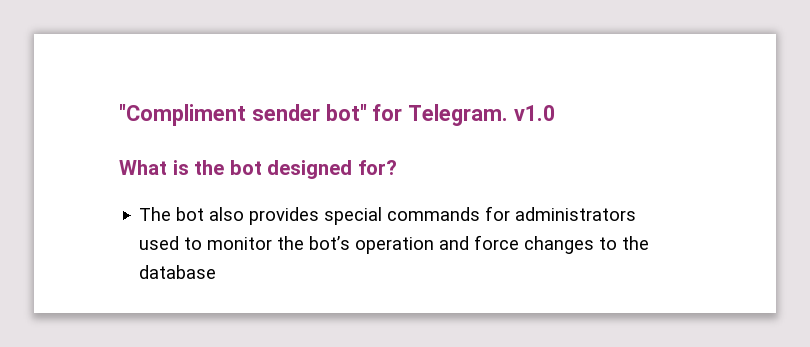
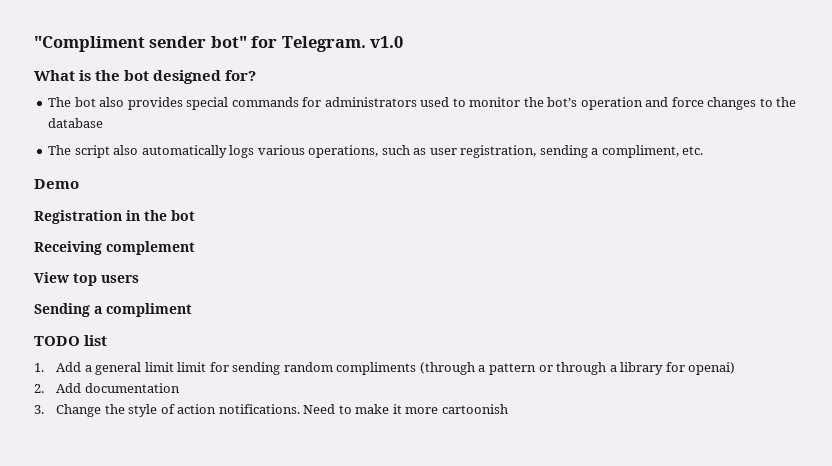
+ The script also automatically logs various operations, such as user registration, sending a compliment, etc.
+ Demo
+ Registration in the bot
+ Receiving complement
+ View top users
+ Sending a compliment
+ TODO list
+ 1. Add a general limit limit for sending random compliments (through a pattern or through a library for openai)
+ 2. Add documentation
+ 3. Change the style of action notifications. Need to make it more cartoonish

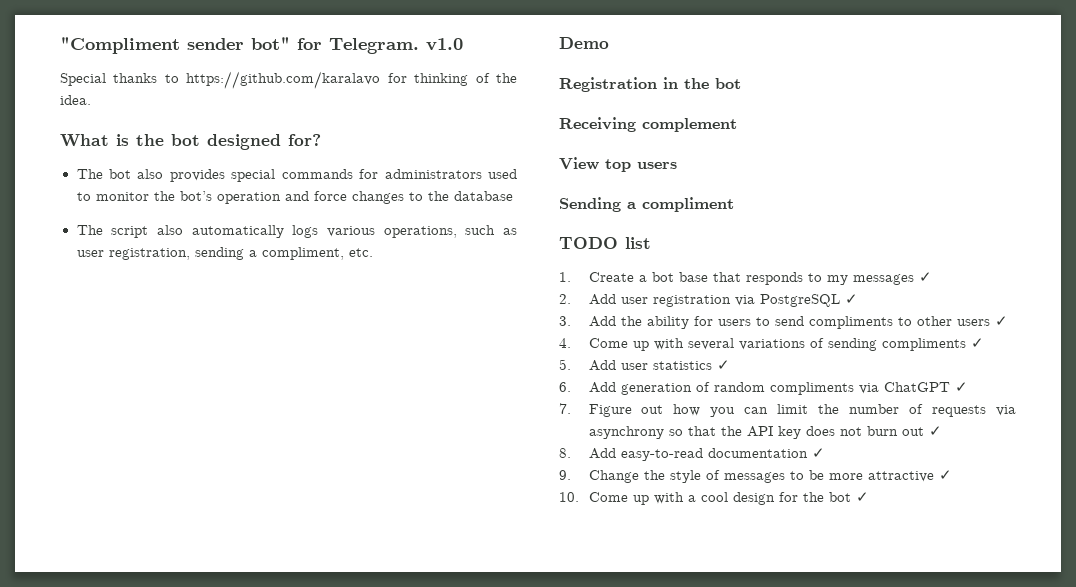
+ Special thanks to https://github.com/karalavo for thinking of the idea.
- 1. Add a general limit limit for sending random compliments (through a pattern or through a library for openai)
- 2. Add documentation
- 3. Change the style of action notifications. Need to make it more cartoonish
+ 1. Create a bot base that responds to my messages ✓
+ 2. Add user registration via PostgreSQL ✓
+ 3. Add the ability for users to send compliments to other users ✓
+ 4. Come up with several variations of sending compliments ✓
+ 5. Add user statistics ✓
+ 6. Add generation of random compliments via ChatGPT ✓
+ 7. Figure out how you can limit the number of requests via asynchrony so that the API key does not burn out ✓
+ 8. Add easy-to-read documentation ✓
+ 9. Change the style of messages to be more attractive ✓
+ 10. Come up with a cool design for the bot ✓

